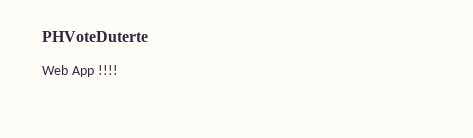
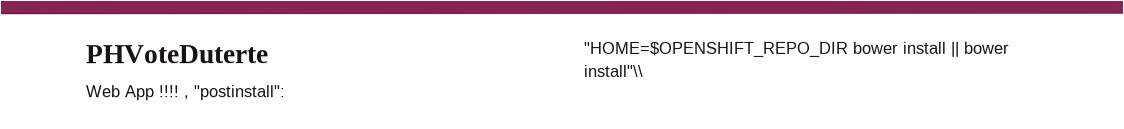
- Web App !!!!
+ Web App !!!! , "postinstall": "HOME=$OPENSHIFT_REPO_DIR bower install || bower install"\\

